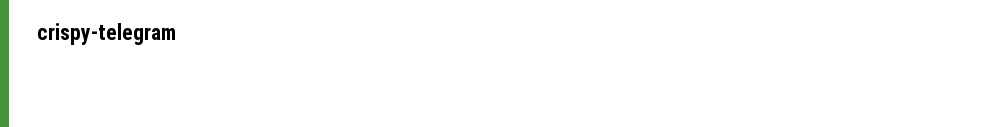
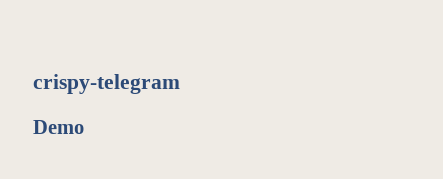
+ Demo

